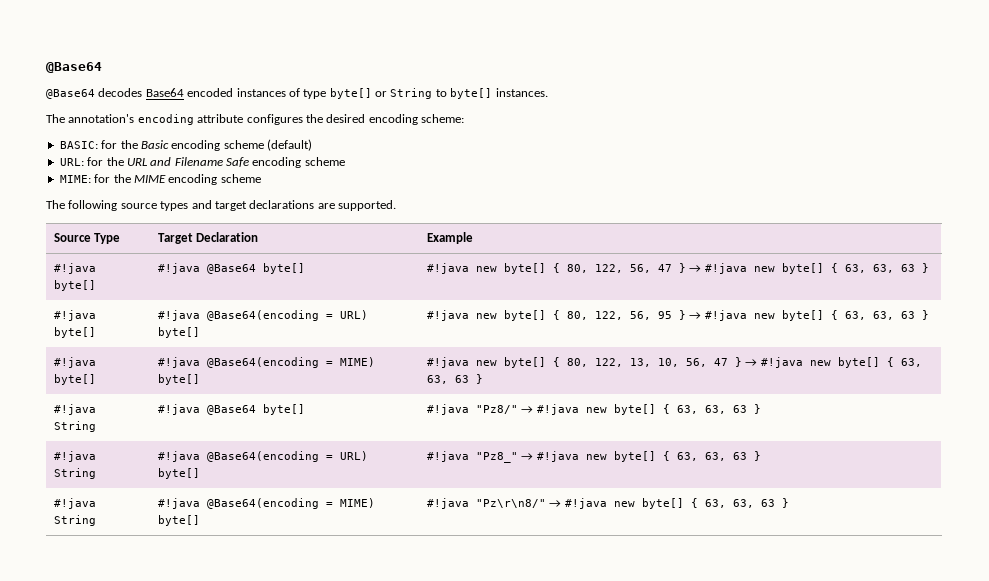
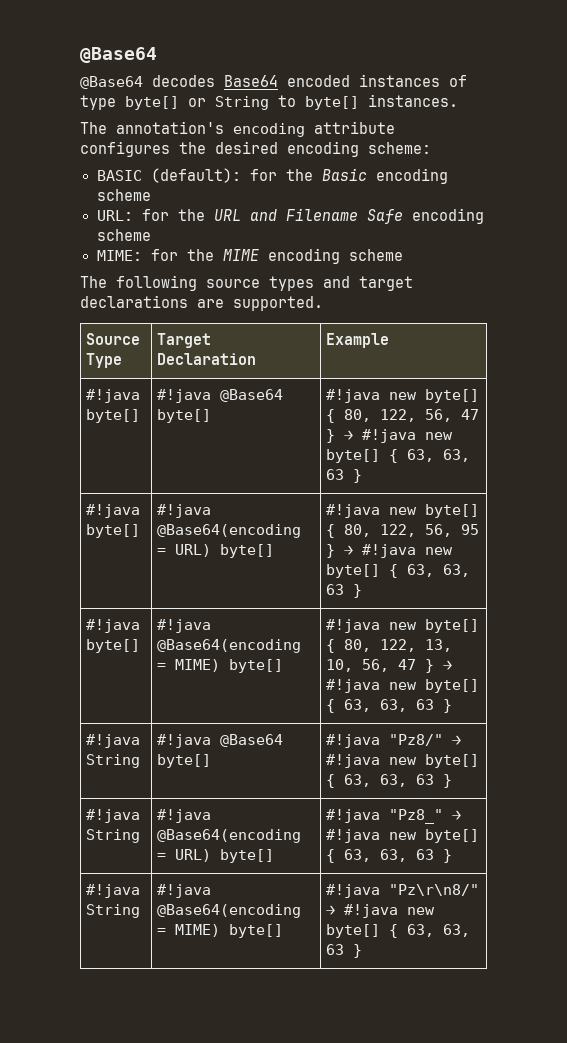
- BASIC: for the Basic encoding scheme (default)
+ BASIC (default): for the Basic encoding scheme

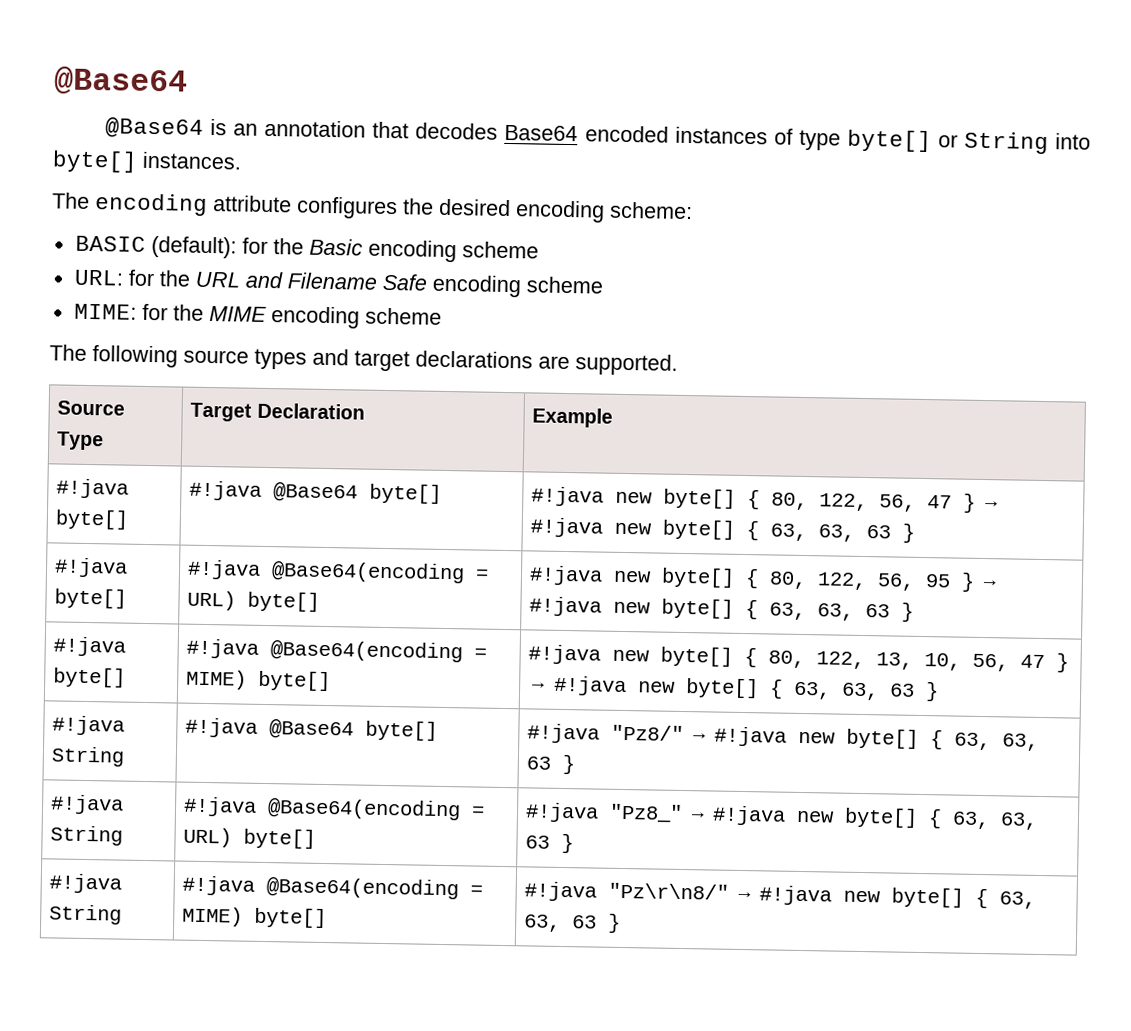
- @Base64 decodes Base64 encoded instances of type byte[] or String to byte[] instances.
+ @Base64 is an annotation that decodes Base64 encoded instances of type byte[] or String into byte[] instances.
- The annotation's encoding attribute configures the desired encoding scheme:
+ The encoding attribute configures the desired encoding scheme:

